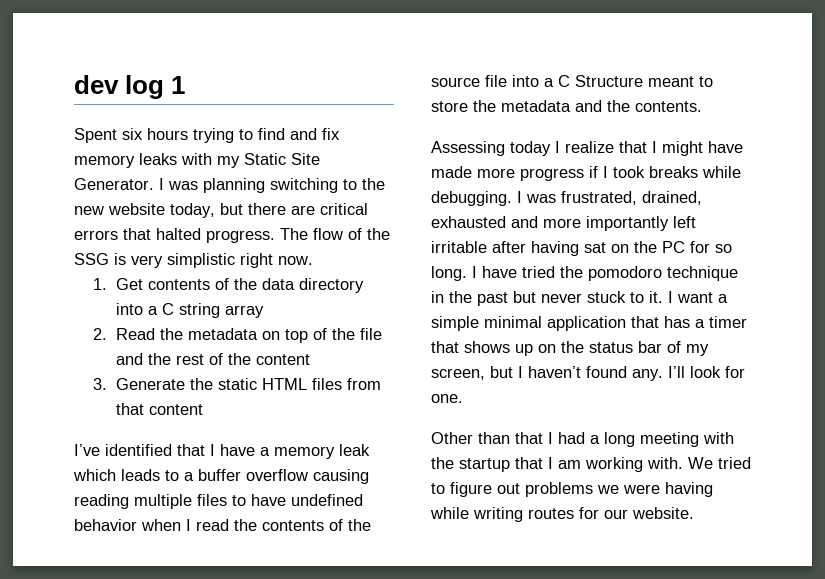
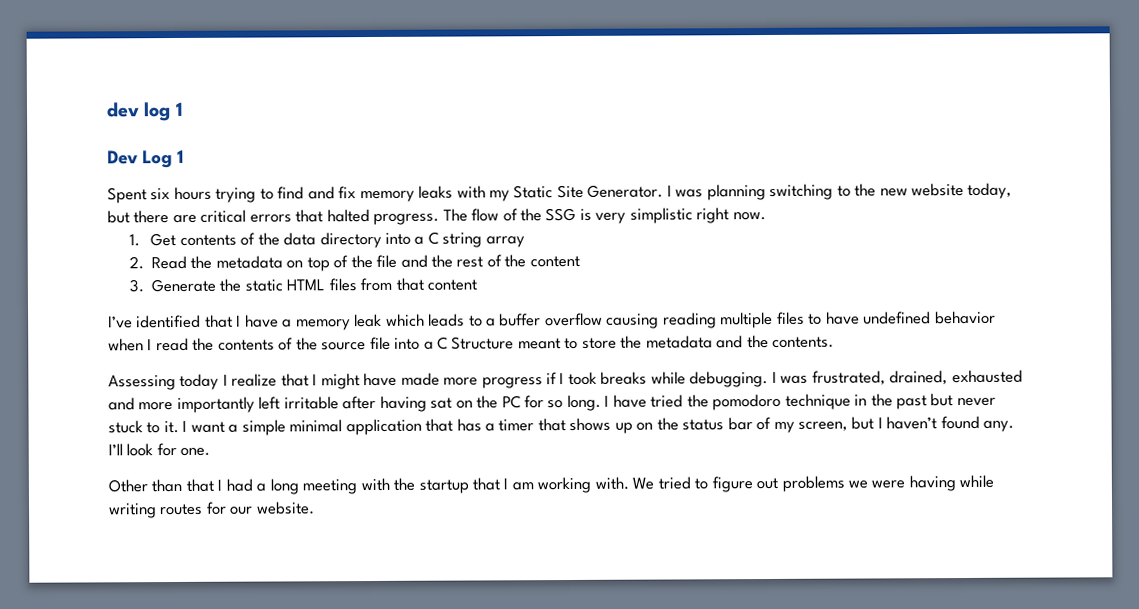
+ Dev Log 1

